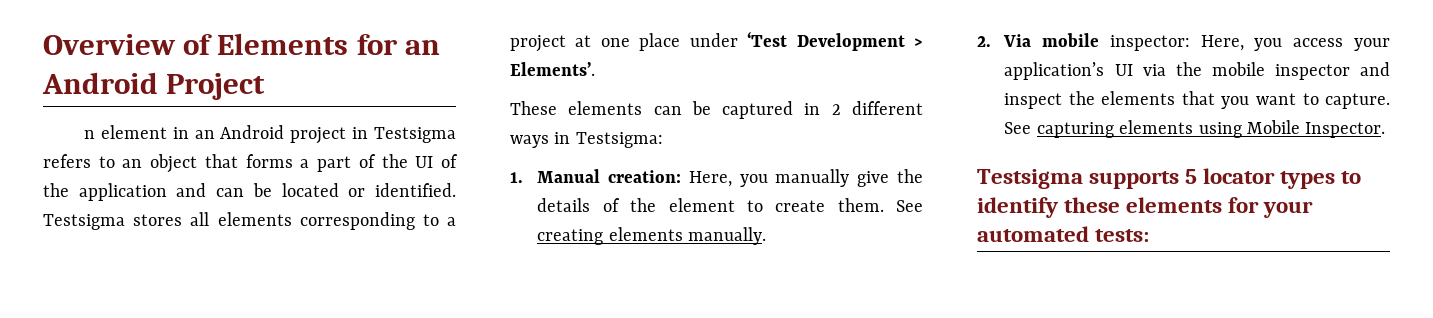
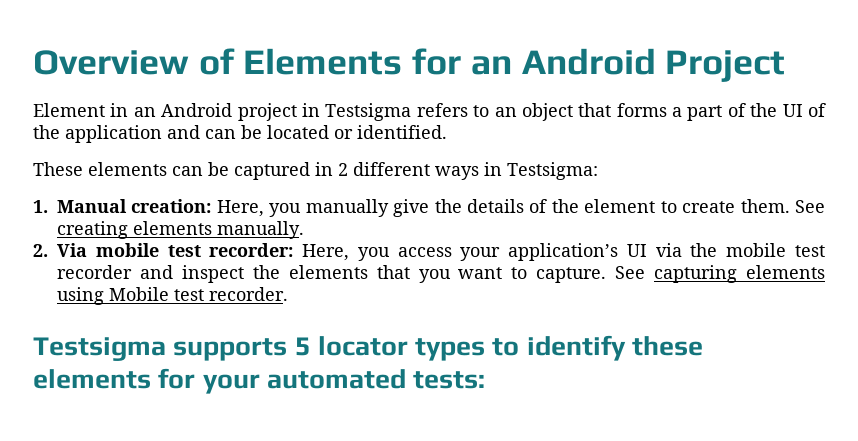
- n element in an Android project in Testsigma refers to an object that forms a part of the UI of the application and can be located or identified. Testsigma stores all elements corresponding to a project at one place under ‘Test Development > Elements’.
+ Element in an Android project in Testsigma refers to an object that forms a part of the UI of the application and can be located or identified.
- 2. Via mobile inspector: Here, you access your application’s UI via the mobile inspector and inspect the elements that you want to capture.
+ 2. Via mobile test recorder: Here, you access your application’s UI via the mobile test recorder and inspect the elements that you want to capture.
- See capturing elements using Mobile Inspector.
+ See capturing elements using Mobile test recorder.

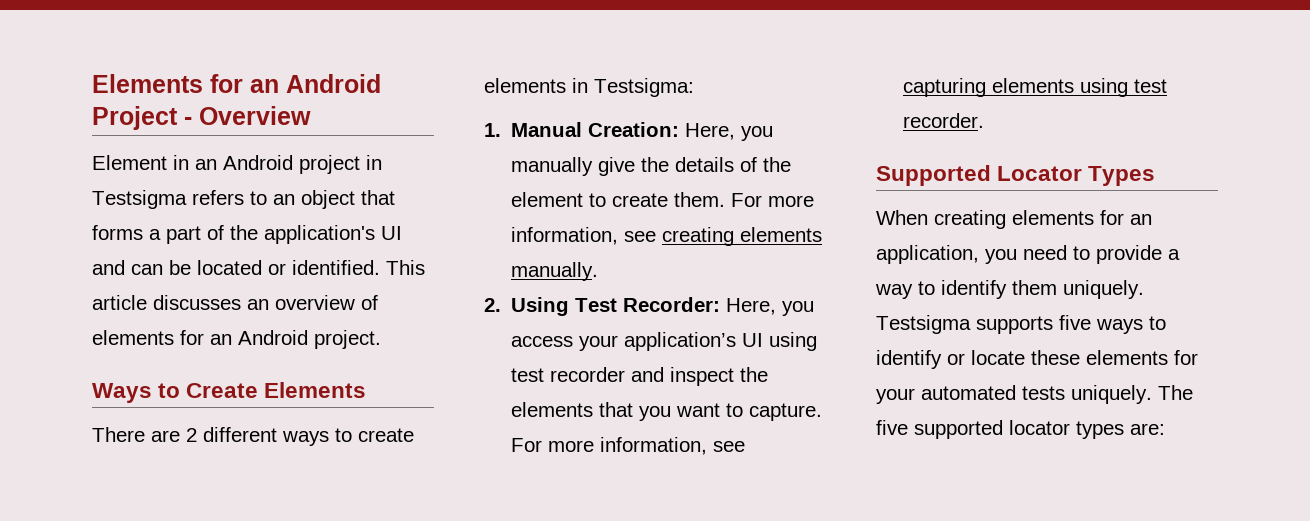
- Overview of Elements for an Android Project
+ Elements for an Android Project - Overview
- Element in an Android project in Testsigma refers to an object that forms a part of the UI of the application and can be located or identified.
- These elements can be captured in 2 different ways in Testsigma:
+ Element in an Android project in Testsigma refers to an object that forms a part of the application's UI and can be located or identified. This article discusses an overview of elements for an Android project.
+ Ways to Create Elements
+ There are 2 different ways to create elements in Testsigma:
- 1. Manual creation: Here, you manually give the details of the element to create them.
+ 1. Manual Creation: Here, you manually give the details of the element to create them.
- See creating elements manually.
+ For more information, see creating elements manually.
- 2. Via mobile test recorder: Here, you access your application’s UI via the mobile test recorder and inspect the elements that you want to capture.
+ 2. Using Test Recorder: Here, you access your application’s UI using test recorder and inspect the elements that you want to capture.
- See capturing elements using Mobile test recorder.
+ For more information, see capturing elements using test recorder.
- Testsigma supports 5 locator types to identify these elements for your automated tests:
+ Supported Locator Types
+ When creating elements for an application, you need to provide a way to identify them uniquely. Testsigma supports five ways to identify or locate these elements for your automated tests uniquely. The five supported locator types are:

